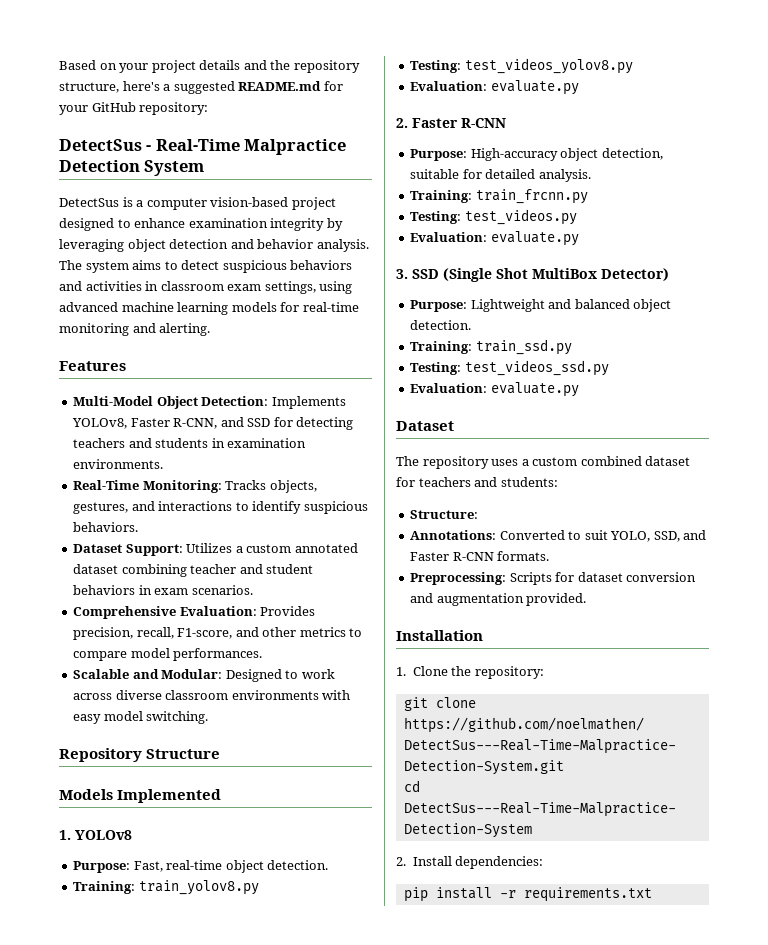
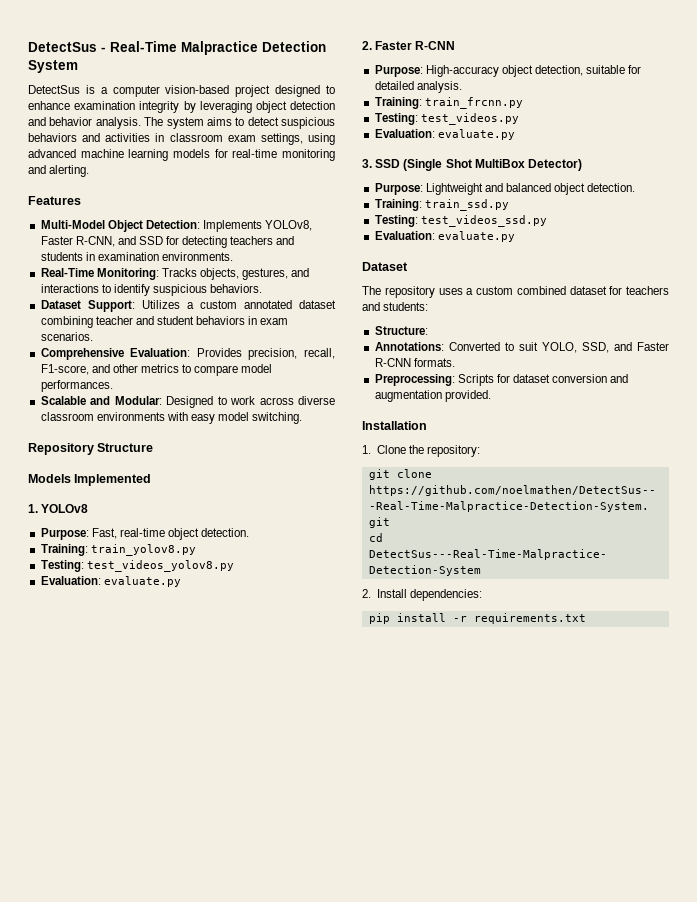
- Based on your project details and the repository structure, here's a suggested README.md for your GitHub repository:

